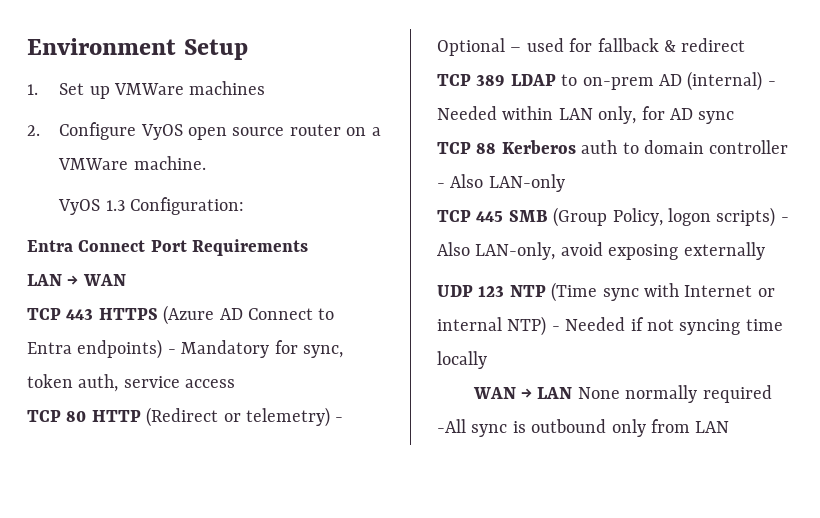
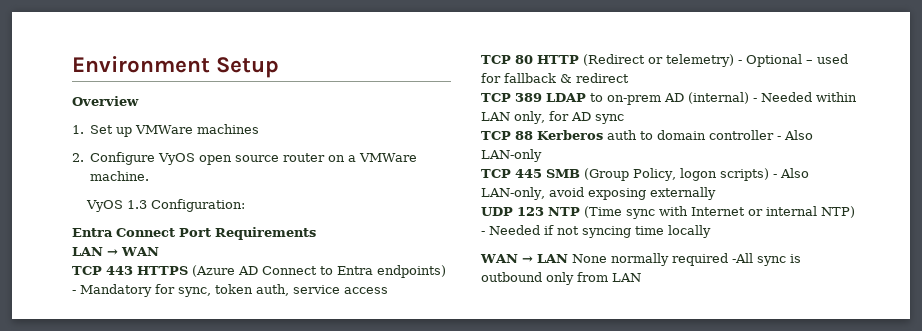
+ Overview

